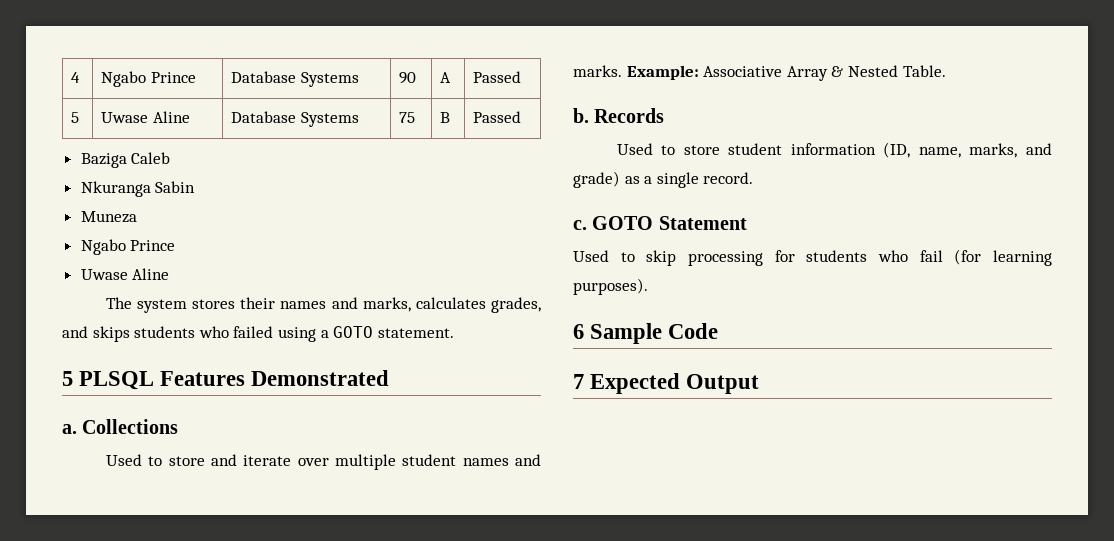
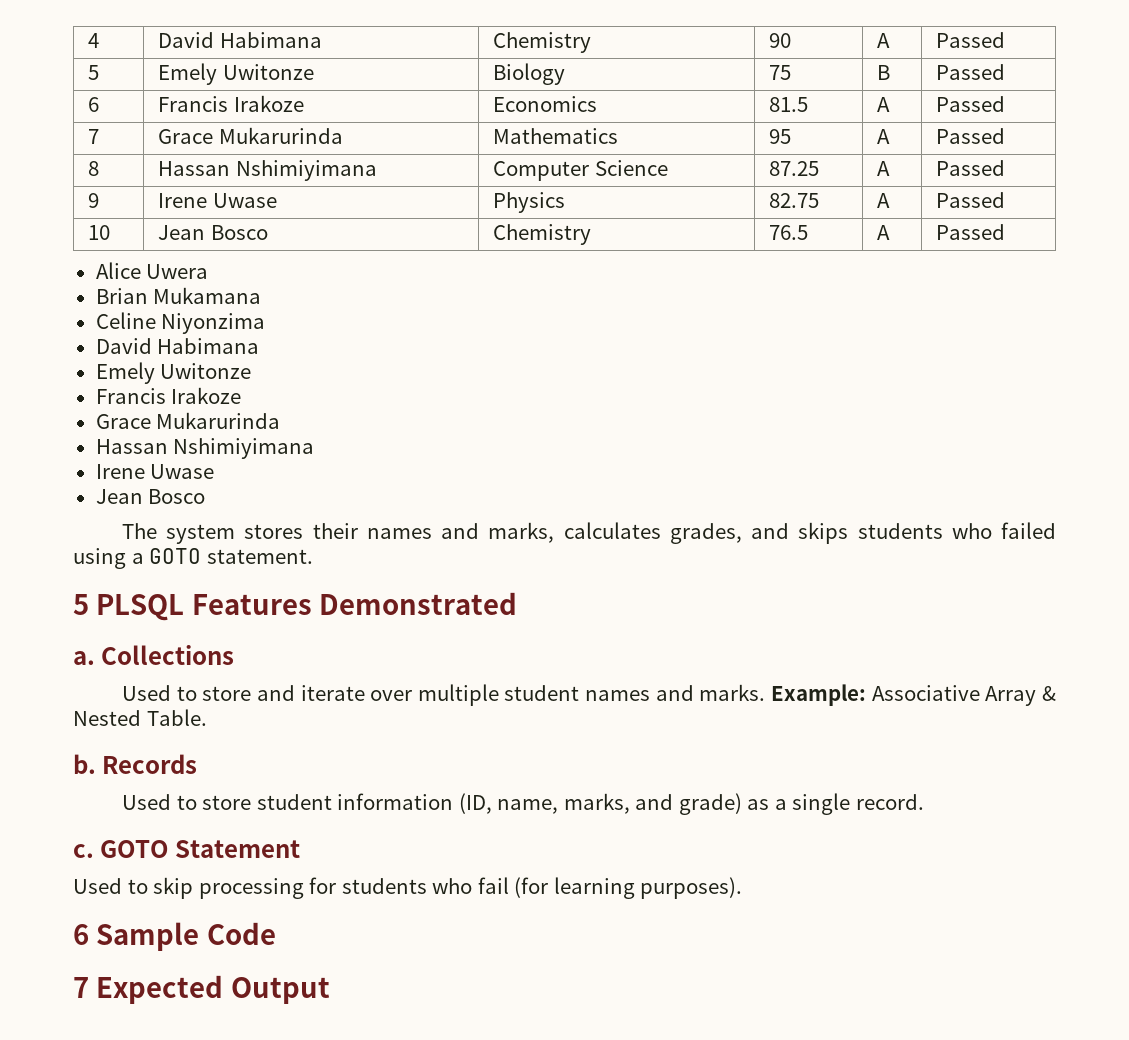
- 4 | Ngabo Prince | Database Systems | 90 | A | Passed
+ 4 | David Habimana | Chemistry | 90 | A | Passed
- 5 | Uwase Aline | Database Systems | 75 | B | Passed
+ 5 | Emely Uwitonze | Biology | 75 | B | Passed
- Baziga Caleb
- Nkuranga Sabin
- Muneza
- Ngabo Prince
- Uwase Aline
+ 6 | Francis Irakoze | Economics | 81.5 | A | Passed
+ 7 | Grace Mukarurinda | Mathematics | 95 | A | Passed
+ 8 | Hassan Nshimiyimana | Computer Science | 87.25 | A | Passed
+ 9 | Irene Uwase | Physics | 82.75 | A | Passed
+ 10 | Jean Bosco | Chemistry | 76.5 | A | Passed
+ Alice Uwera
+ Brian Mukamana
+ Celine Niyonzima
+ David Habimana
+ Emely Uwitonze
+ Francis Irakoze
+ Grace Mukarurinda
+ Hassan Nshimiyimana
+ Irene Uwase
+ Jean Bosco

